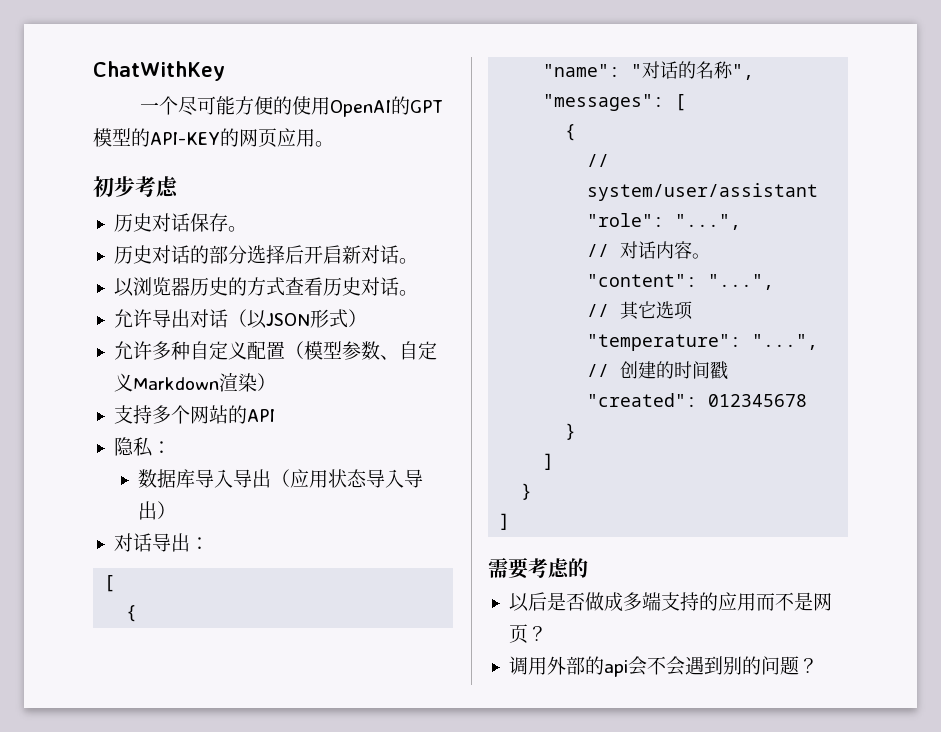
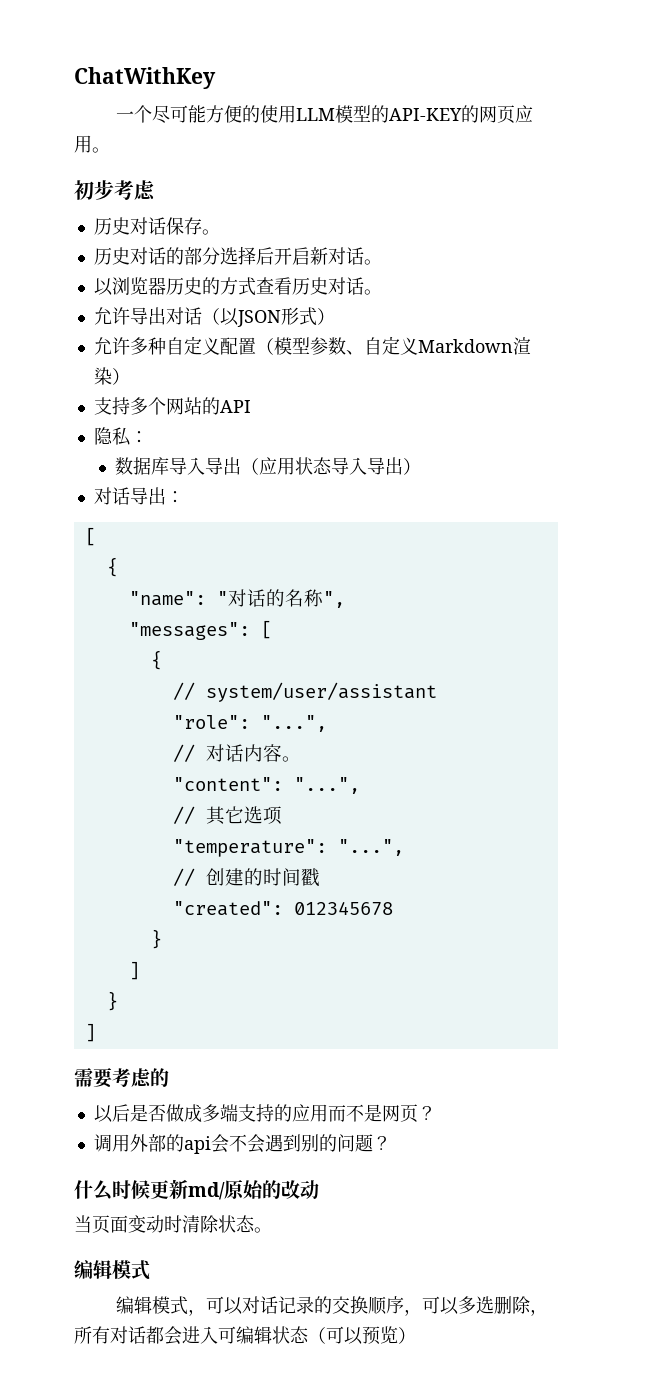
- 一个尽可能方便的使用OpenAI的GPT模型的API-KEY的网页应用。
+ 一个尽可能方便的使用LLM模型的API-KEY的网页应用。
+ 什么时候更新md/原始的改动
+ 当页面变动时清除状态。
+ 编辑模式
+ 编辑模式，可以对话记录的交换顺序，可以多选删除，所有对话都会进入可编辑状态（可以预览）

